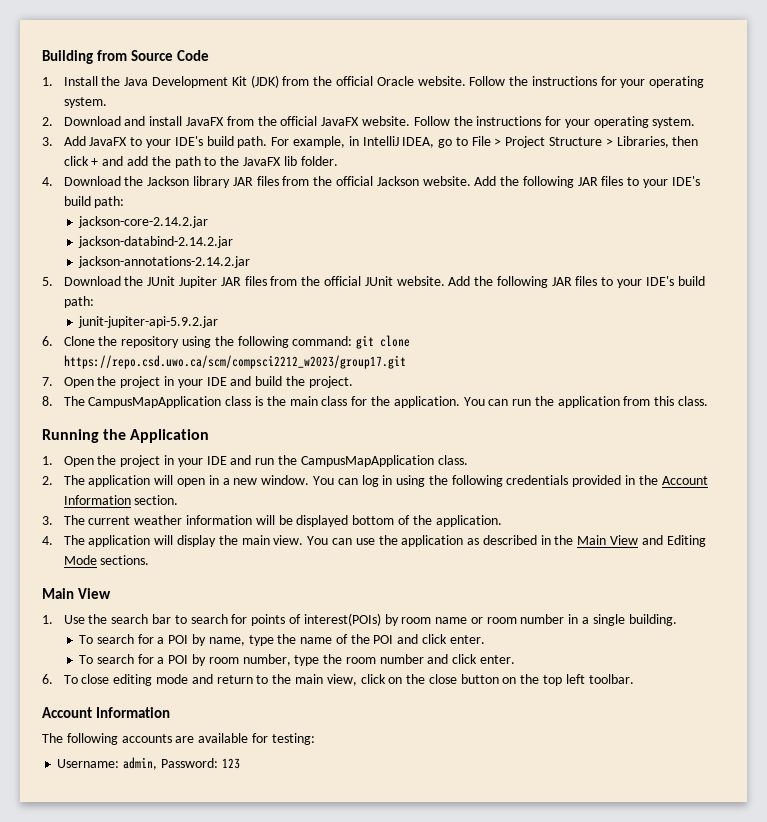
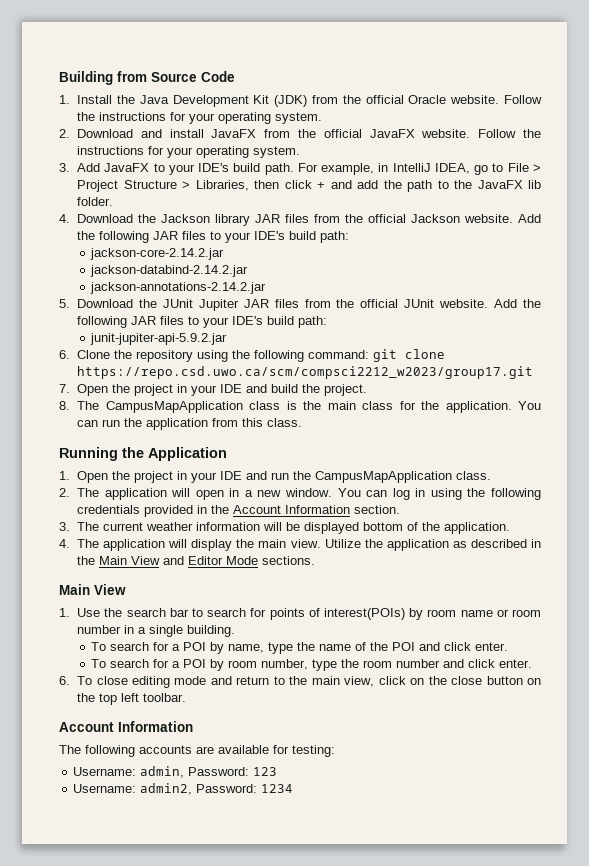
- You can use the application as described in the Main View and Editing Mode sections.
+ Utilize the application as described in the Main View and Editor Mode sections.
+ Username: admin2, Password: 1234

